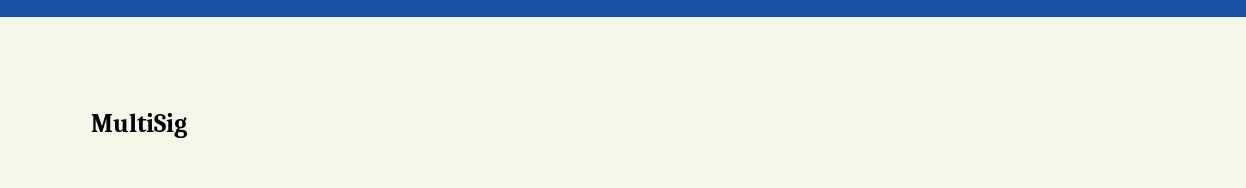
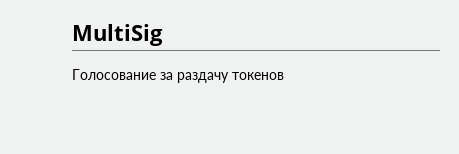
+ Голосование за раздачу токенов

